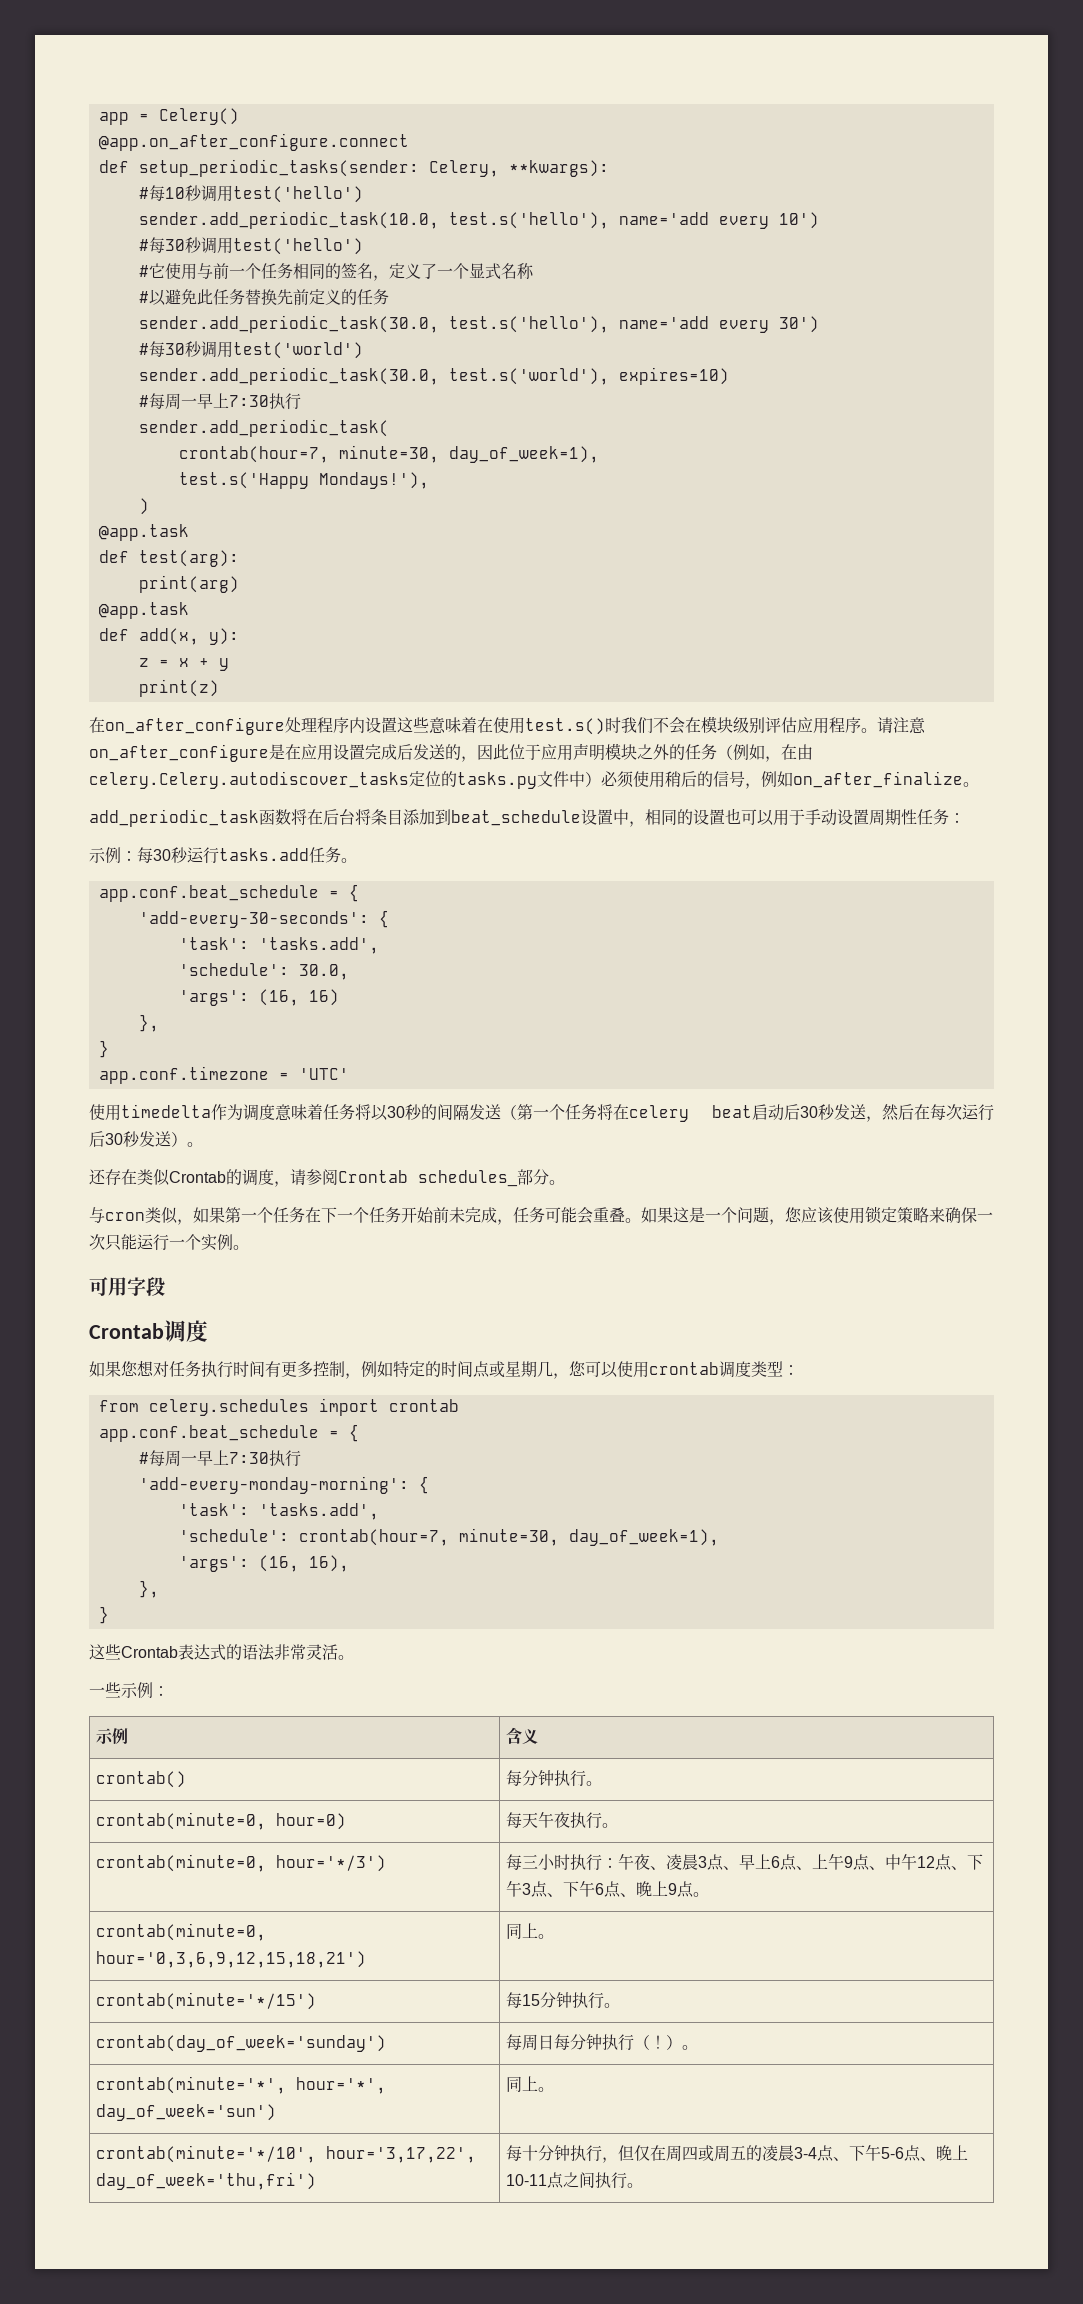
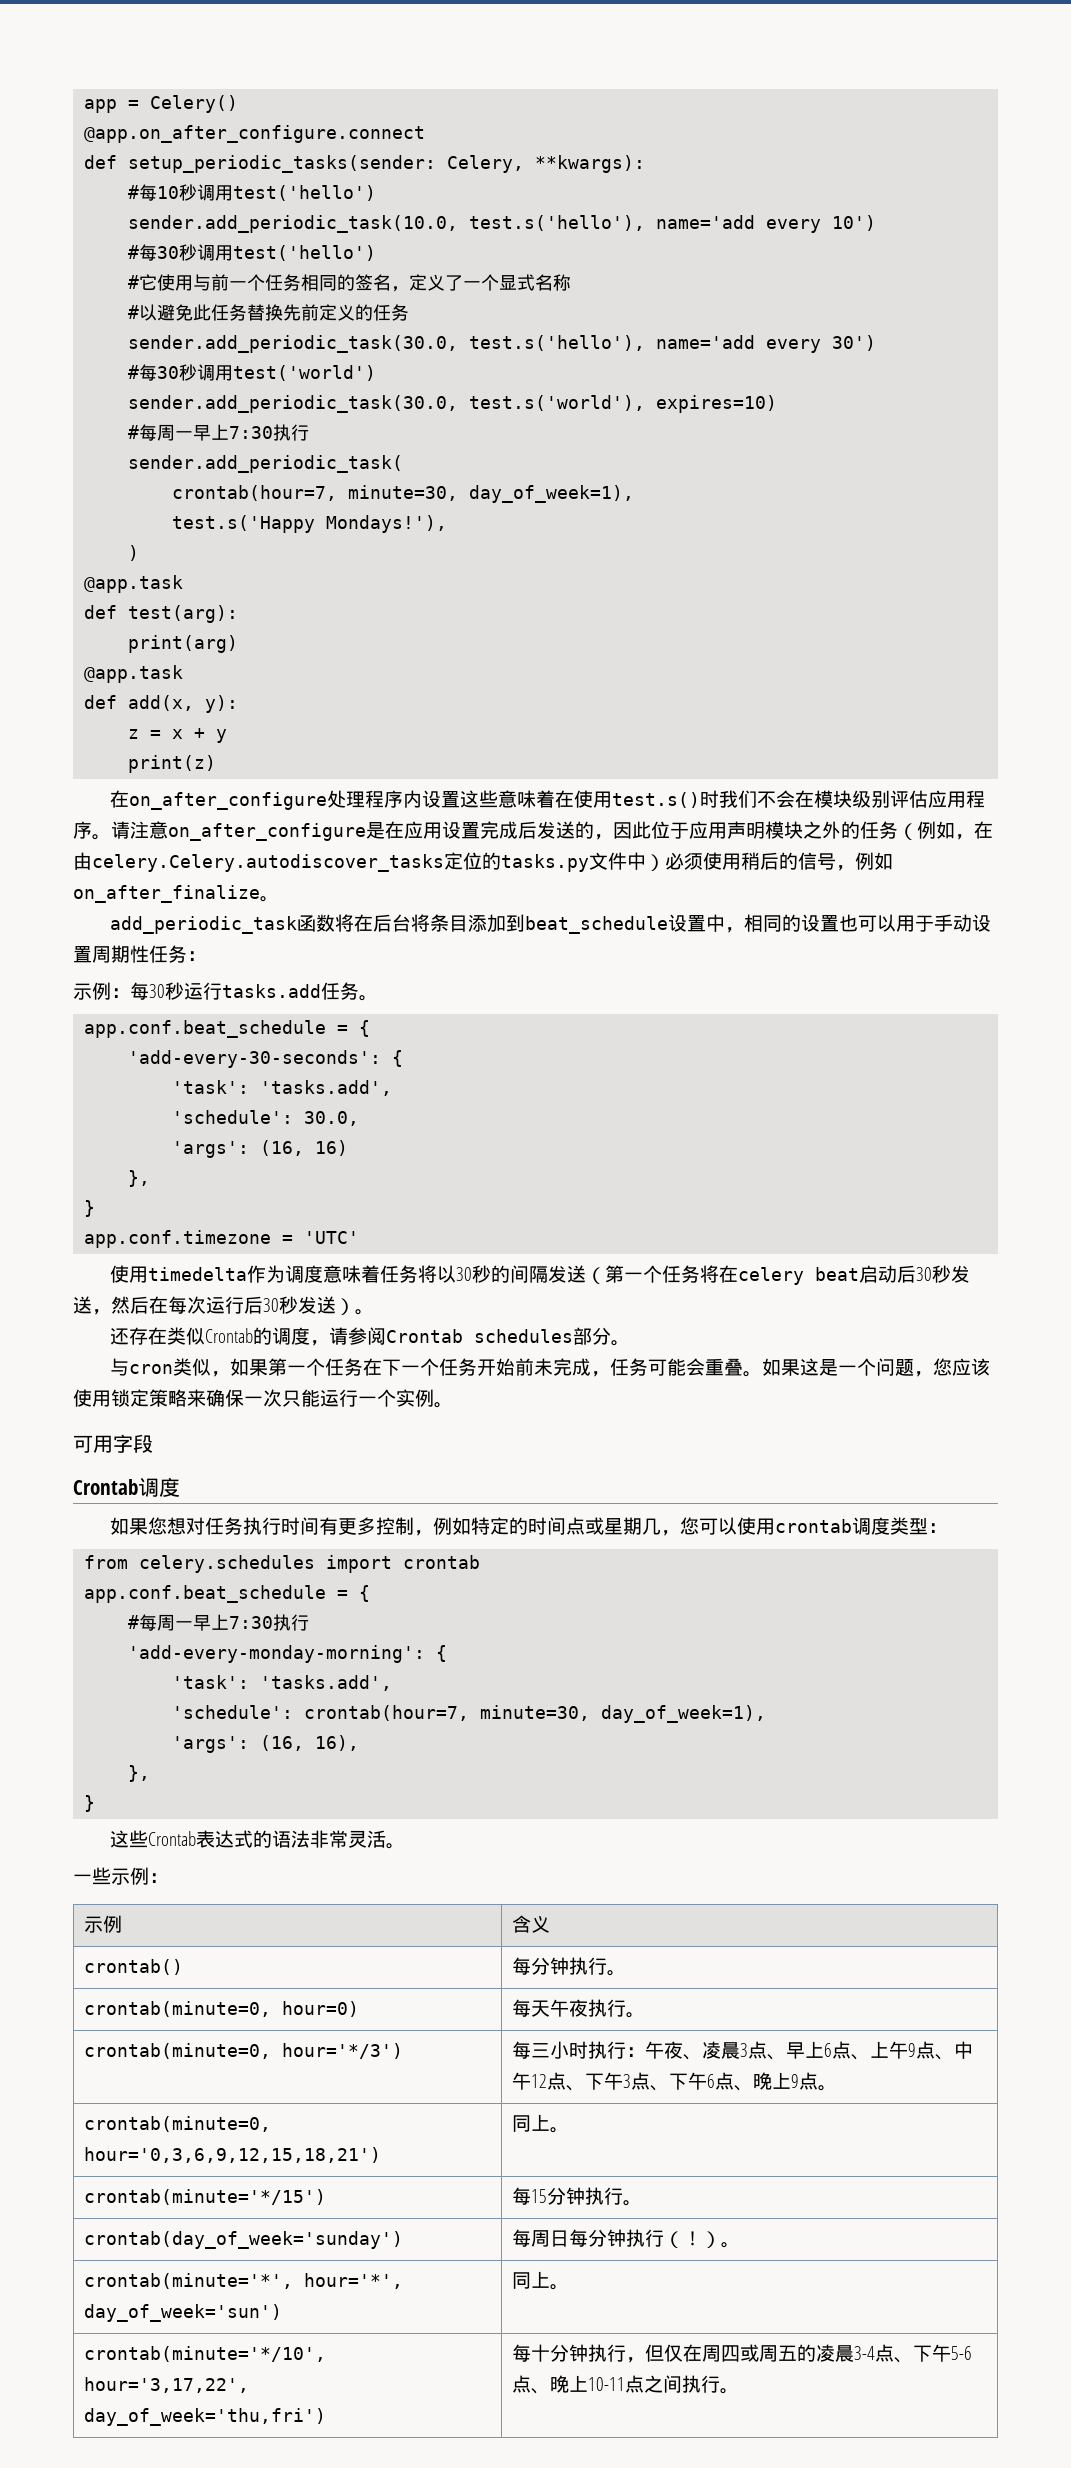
- 还存在类似Crontab的调度，请参阅Crontab schedules_部分。
+ 还存在类似Crontab的调度，请参阅Crontab schedules部分。

